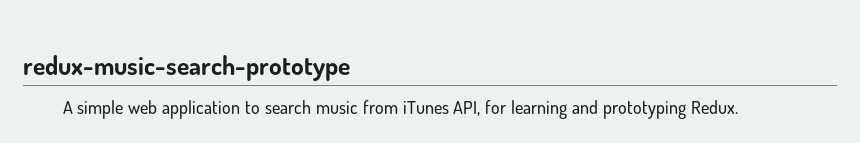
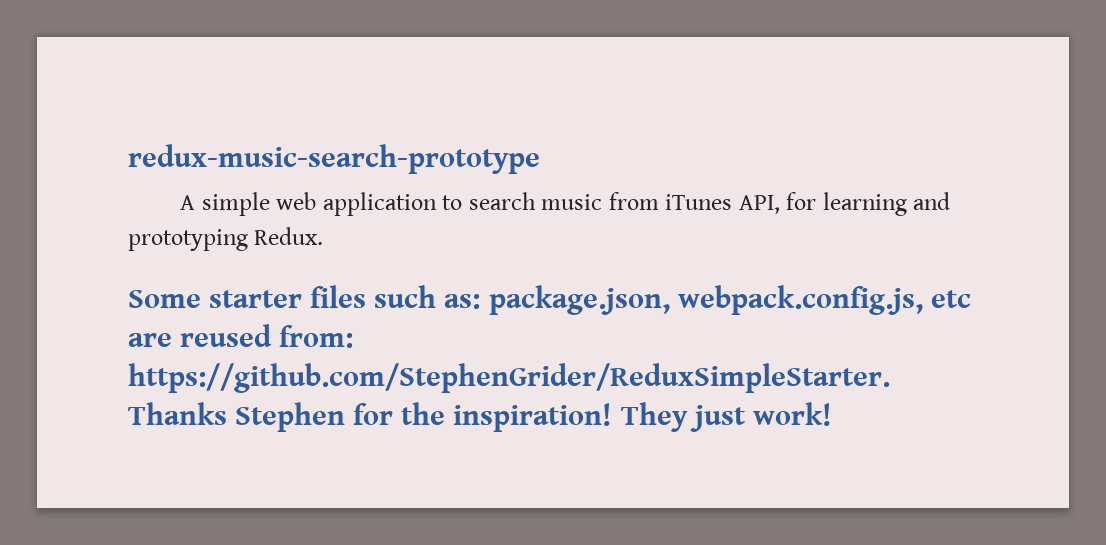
+ Some starter files such as: package.json, webpack.config.js, etc are reused from: https://github.com/StephenGrider/ReduxSimpleStarter. Thanks Stephen for the inspiration! They just work!

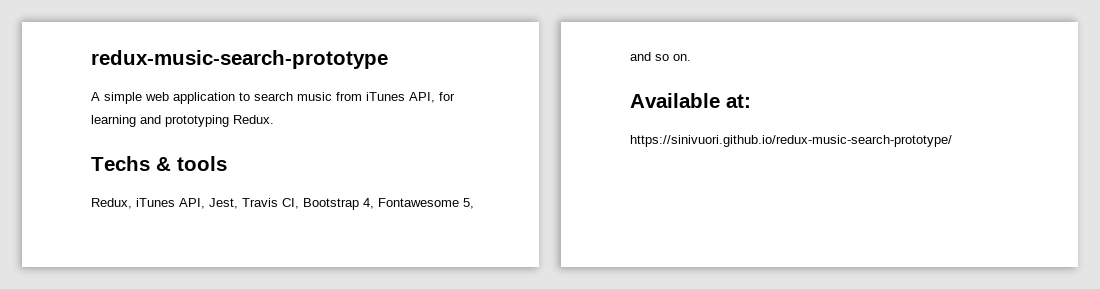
- Some starter files such as: package.json, webpack.config.js, etc are reused from: https://github.com/StephenGrider/ReduxSimpleStarter. Thanks Stephen for the inspiration! They just work!
+ Techs & tools
+ Redux, iTunes API, Jest, Travis CI, Bootstrap 4, Fontawesome 5, and so on.
+ Available at:
+ https://sinivuori.github.io/redux-music-search-prototype/

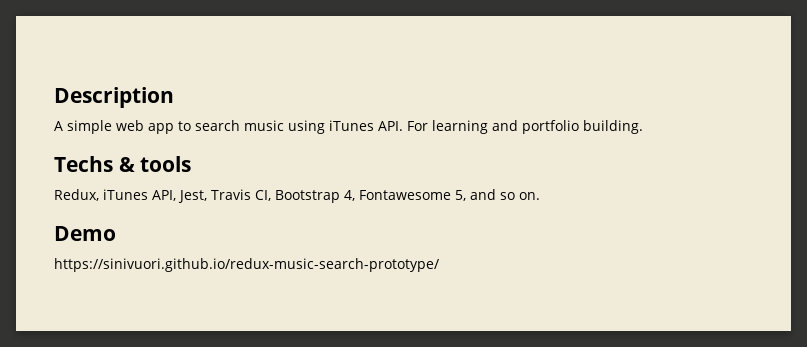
- redux-music-search-prototype
+ Description
- A simple web application to search music from iTunes API, for learning and prototyping Redux.
+ A simple web app to search music using iTunes API. For learning and portfolio building.
- Available at:
+ Demo

